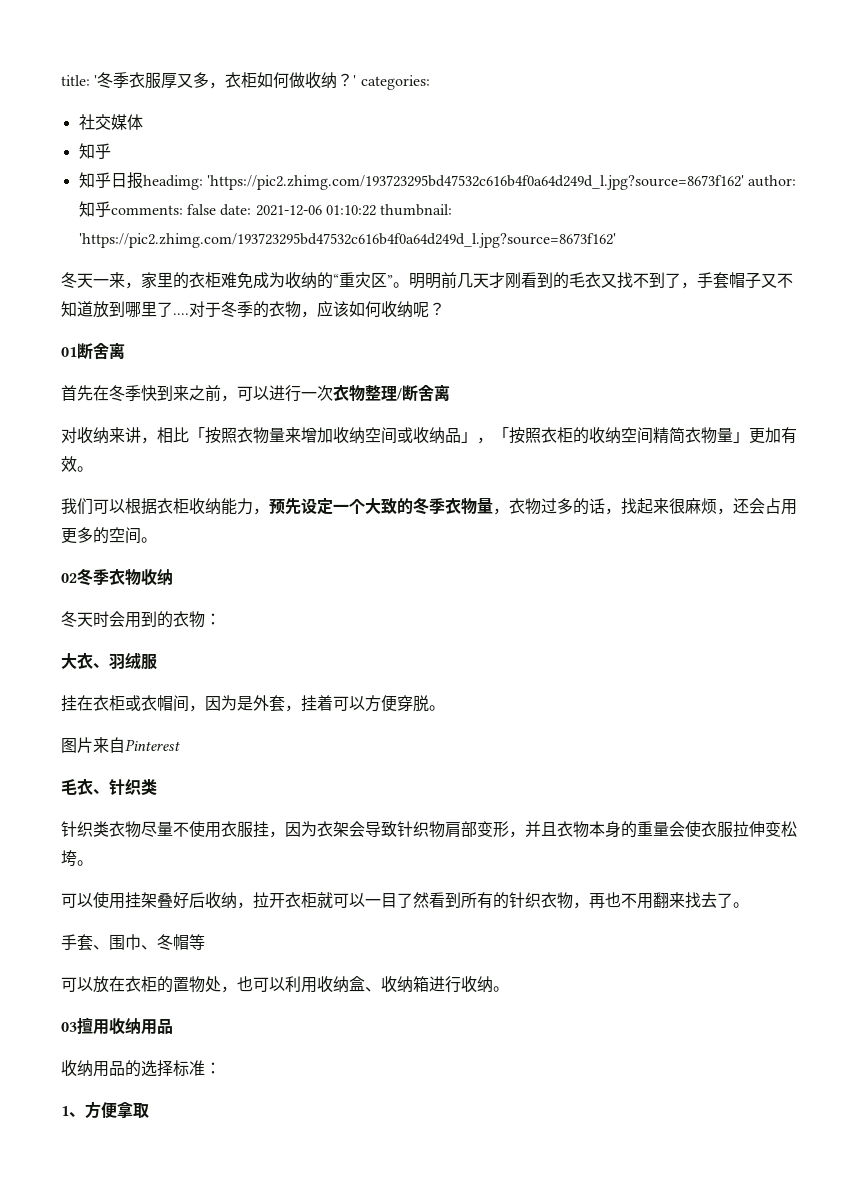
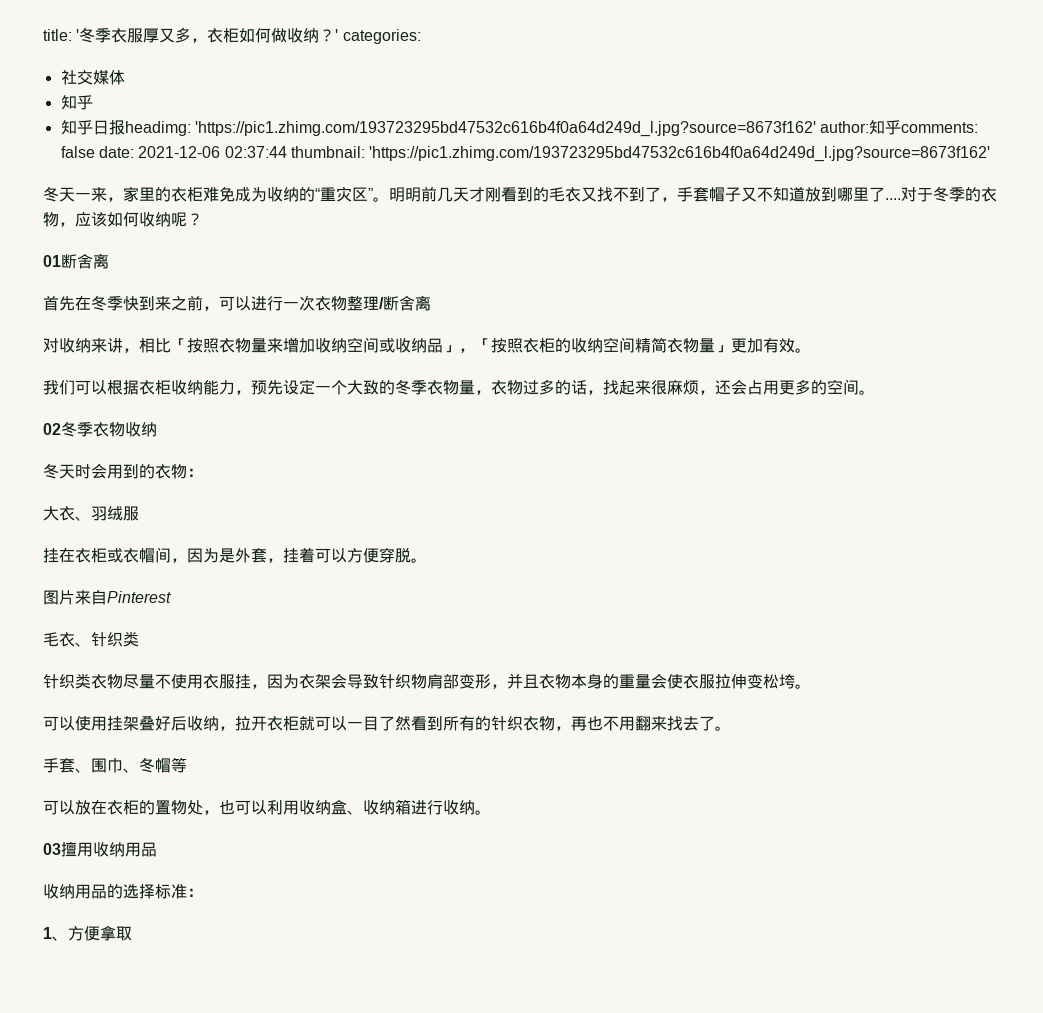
- 知乎日报headimg: 'https://pic2.zhimg.com/193723295bd47532c616b4f0a64d249d_l.jpg?source=8673f162' author:知乎comments: false date: 2021-12-06 01:10:22 thumbnail: 'https://pic2.zhimg.com/193723295bd47532c616b4f0a64d249d_l.jpg?source=8673f162'
+ 知乎日报headimg: 'https://pic1.zhimg.com/193723295bd47532c616b4f0a64d249d_l.jpg?source=8673f162' author:知乎comments: false date: 2021-12-06 02:37:44 thumbnail: 'https://pic1.zhimg.com/193723295bd47532c616b4f0a64d249d_l.jpg?source=8673f162'

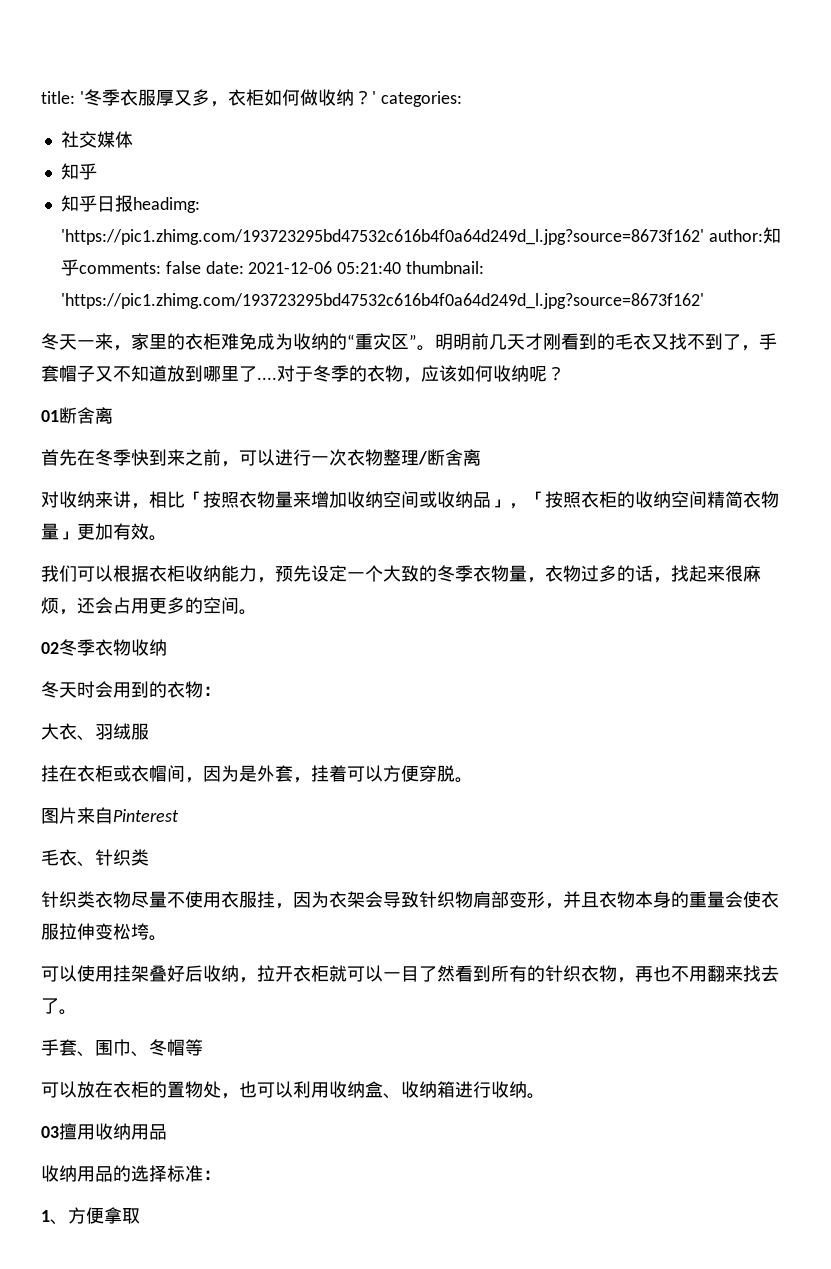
- 知乎日报headimg: 'https://pic1.zhimg.com/193723295bd47532c616b4f0a64d249d_l.jpg?source=8673f162' author:知乎comments: false date: 2021-12-06 02:37:44 thumbnail: 'https://pic1.zhimg.com/193723295bd47532c616b4f0a64d249d_l.jpg?source=8673f162'
+ 知乎日报headimg: 'https://pic1.zhimg.com/193723295bd47532c616b4f0a64d249d_l.jpg?source=8673f162' author:知乎comments: false date: 2021-12-06 05:21:40 thumbnail: 'https://pic1.zhimg.com/193723295bd47532c616b4f0a64d249d_l.jpg?source=8673f162'

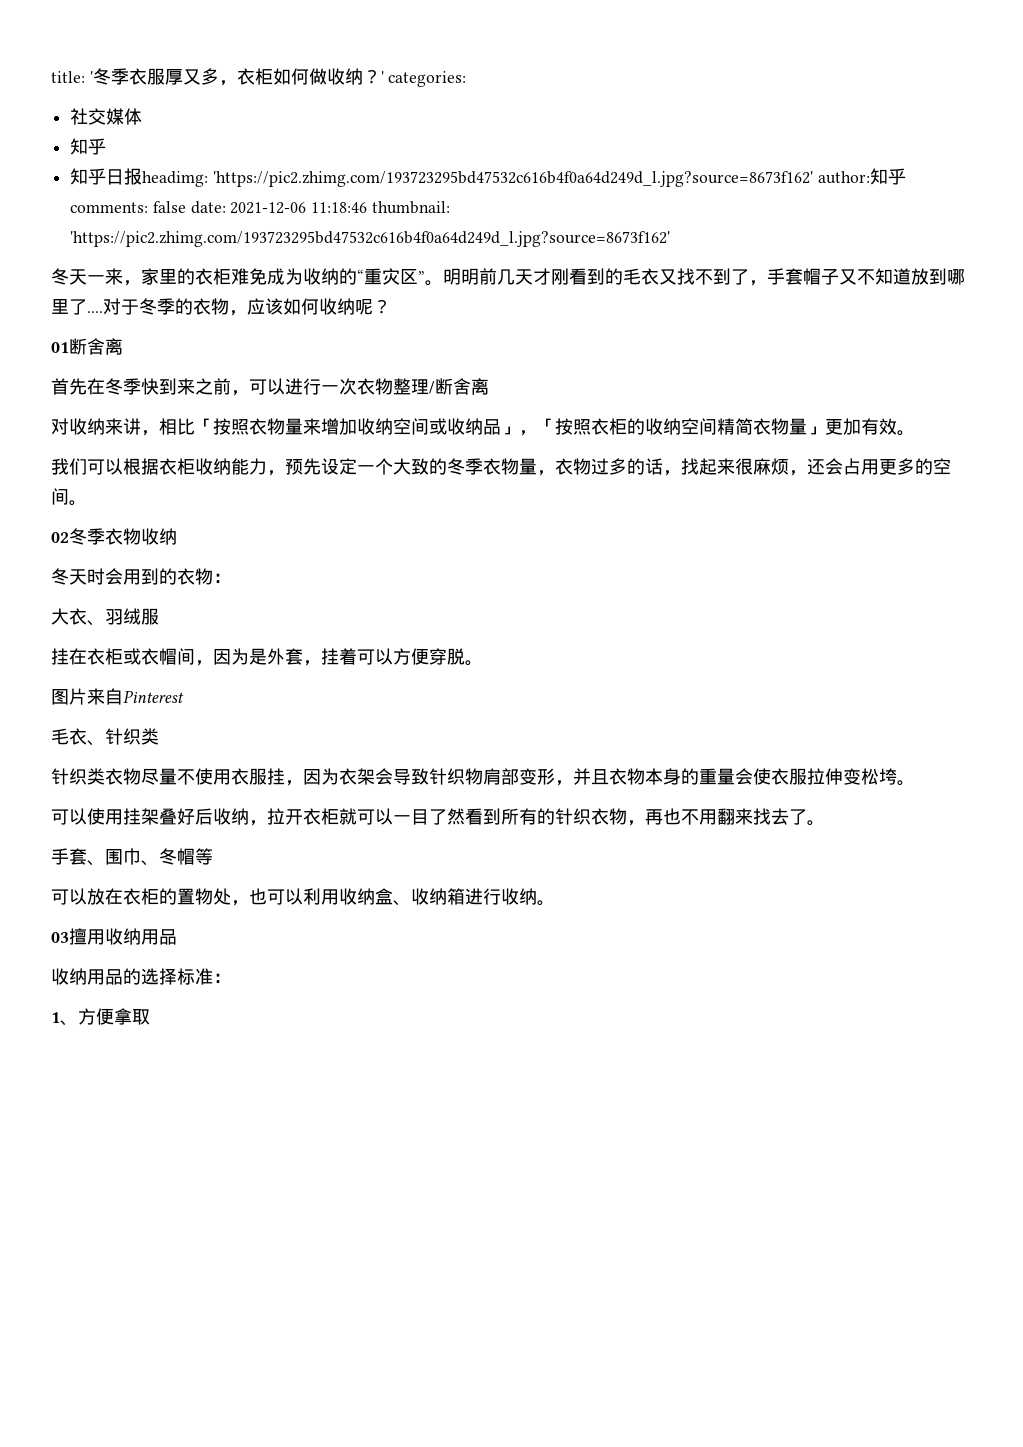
- 知乎日报headimg: 'https://pic1.zhimg.com/193723295bd47532c616b4f0a64d249d_l.jpg?source=8673f162' author:知乎comments: false date: 2021-12-06 05:21:40 thumbnail: 'https://pic1.zhimg.com/193723295bd47532c616b4f0a64d249d_l.jpg?source=8673f162'
+ 知乎日报headimg: 'https://pic2.zhimg.com/193723295bd47532c616b4f0a64d249d_l.jpg?source=8673f162' author:知乎comments: false date: 2021-12-06 11:18:46 thumbnail: 'https://pic2.zhimg.com/193723295bd47532c616b4f0a64d249d_l.jpg?source=8673f162'

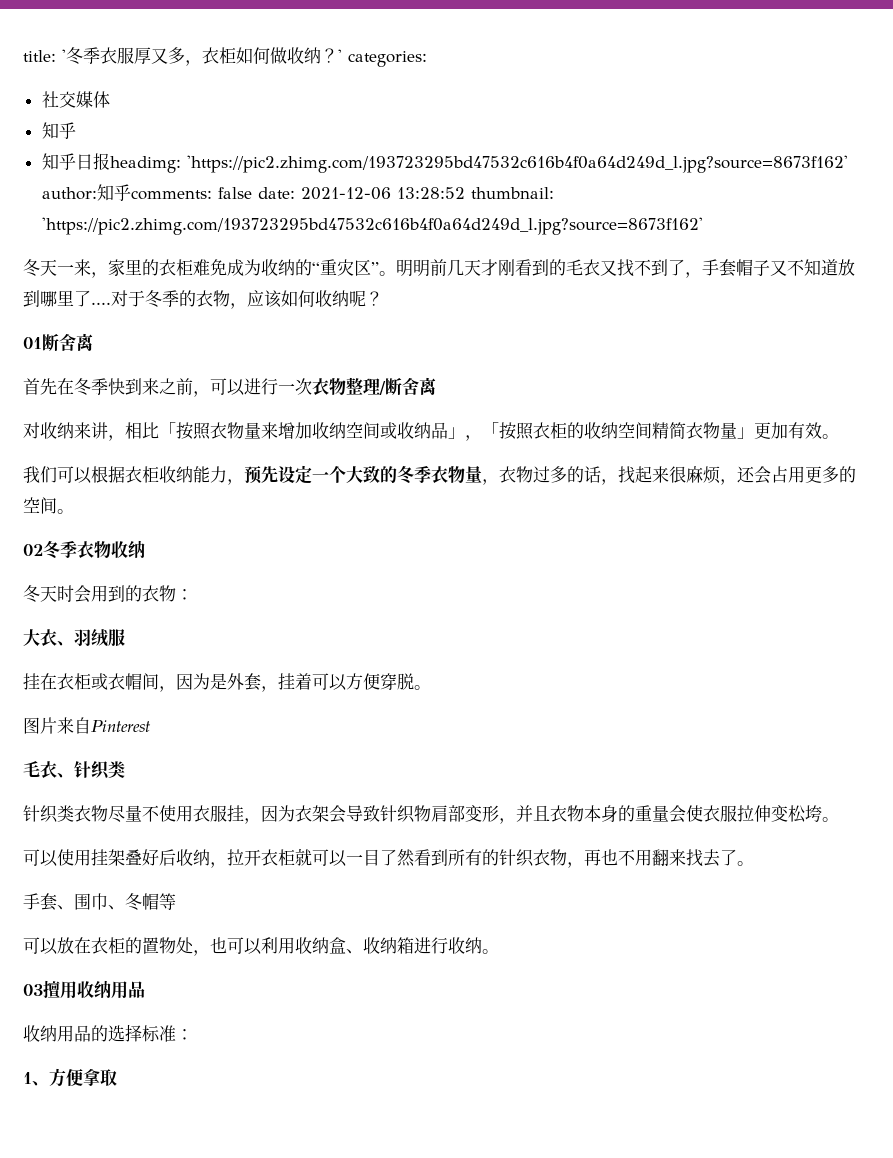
- 知乎日报headimg: 'https://pic2.zhimg.com/193723295bd47532c616b4f0a64d249d_l.jpg?source=8673f162' author:知乎comments: false date: 2021-12-06 11:18:46 thumbnail: 'https://pic2.zhimg.com/193723295bd47532c616b4f0a64d249d_l.jpg?source=8673f162'
+ 知乎日报headimg: 'https://pic2.zhimg.com/193723295bd47532c616b4f0a64d249d_l.jpg?source=8673f162' author:知乎comments: false date: 2021-12-06 13:28:52 thumbnail: 'https://pic2.zhimg.com/193723295bd47532c616b4f0a64d249d_l.jpg?source=8673f162'

